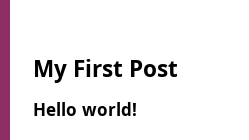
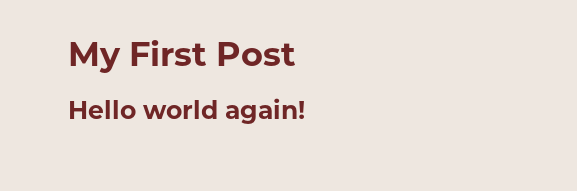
- Hello world!
+ Hello world again!

